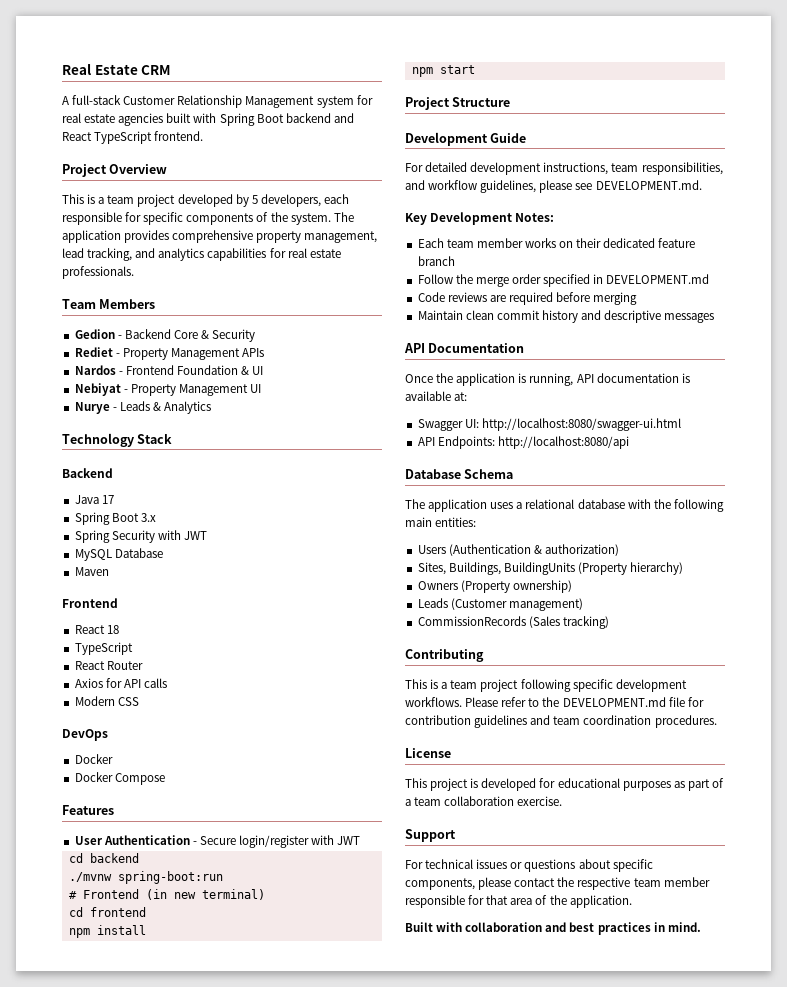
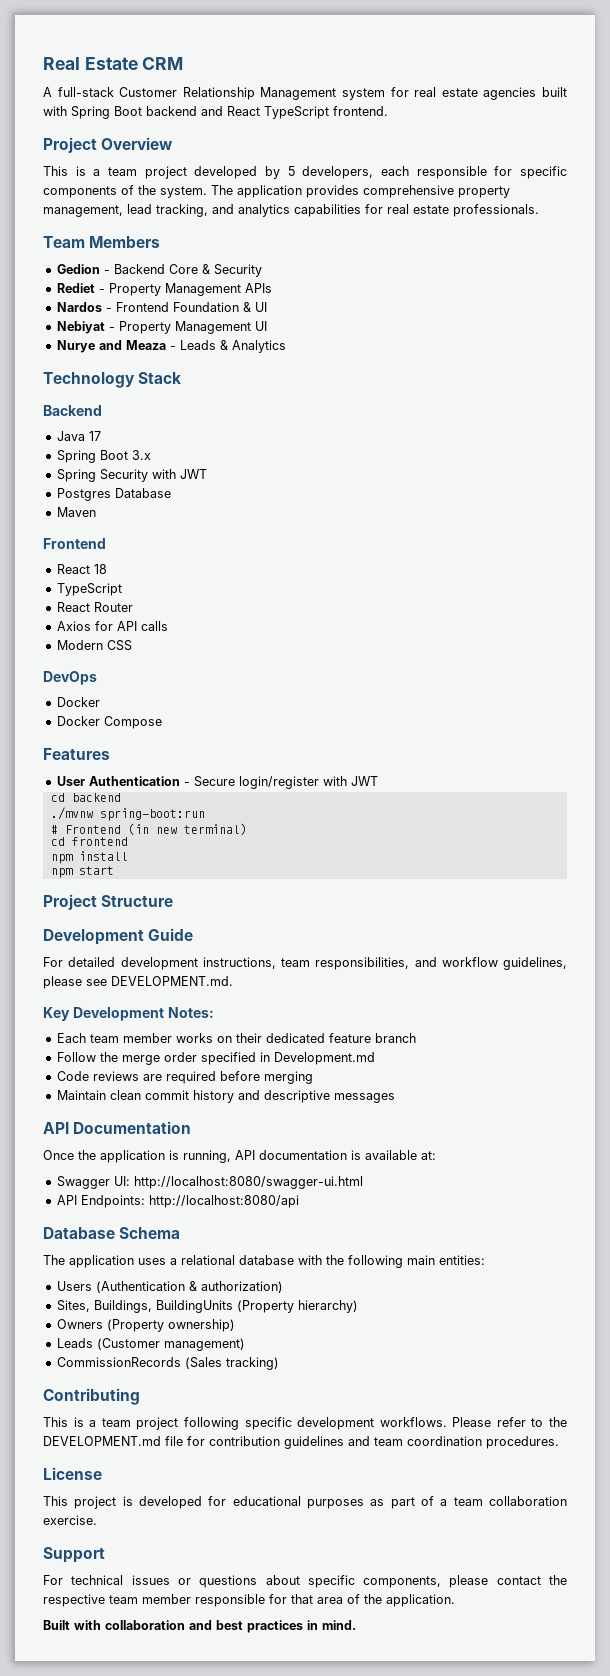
- Nurye - Leads & Analytics
+ Nurye and Meaza - Leads & Analytics
- MySQL Database
+ Postgres Database
- Follow the merge order specified in DEVELOPMENT.md
+ Follow the merge order specified in Development.md

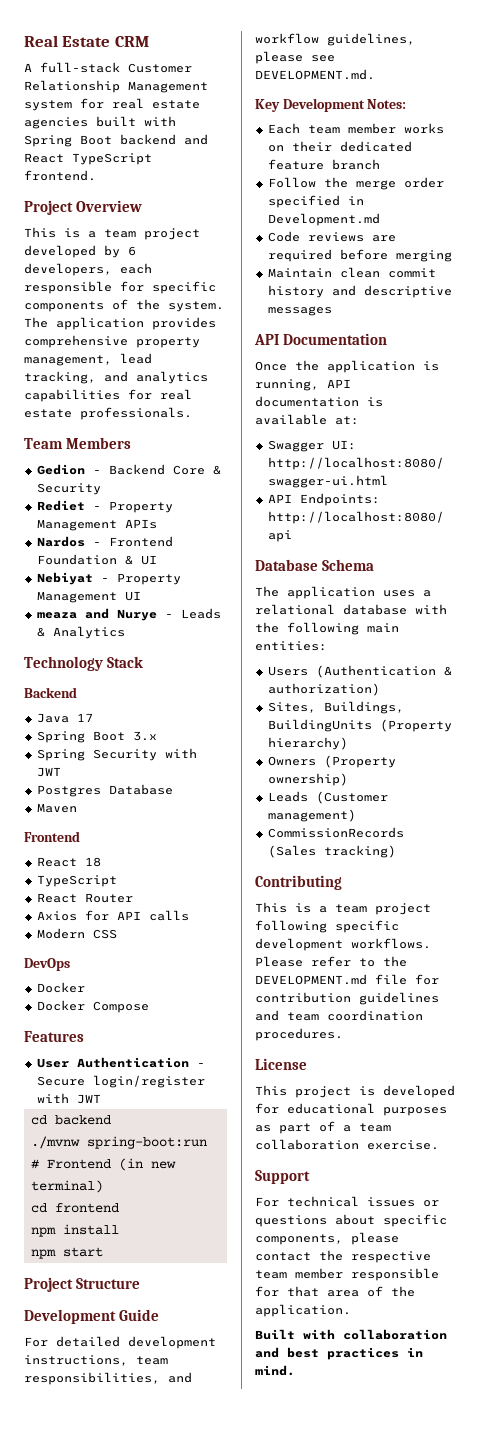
- This is a team project developed by 5 developers, each responsible for specific components of the system.
+ This is a team project developed by 6 developers, each responsible for specific components of the system.
- Nurye and Meaza - Leads & Analytics
+ meaza and Nurye - Leads & Analytics

